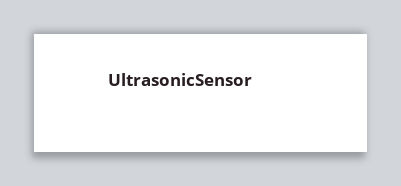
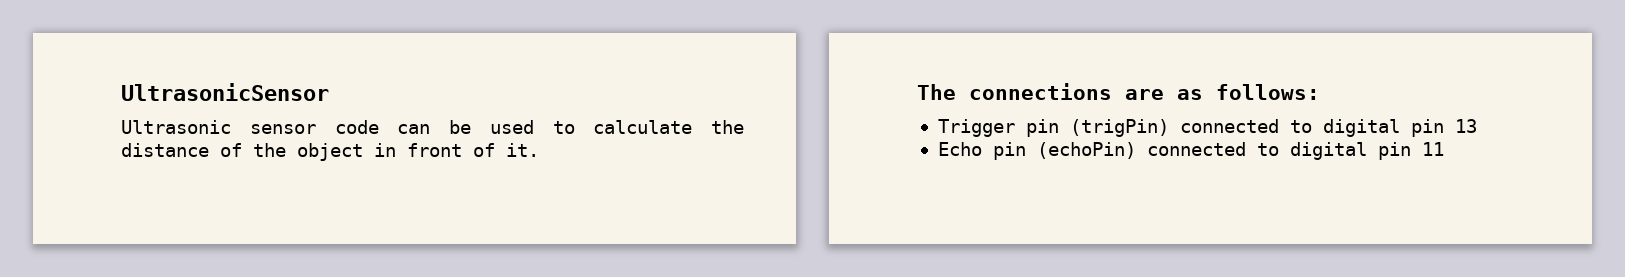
+ Ultrasonic sensor code can be used to calculate the distance of the object in front of it.
+ The connections are as follows:
+ Trigger pin (trigPin) connected to digital pin 13
+ Echo pin (echoPin) connected to digital pin 11

